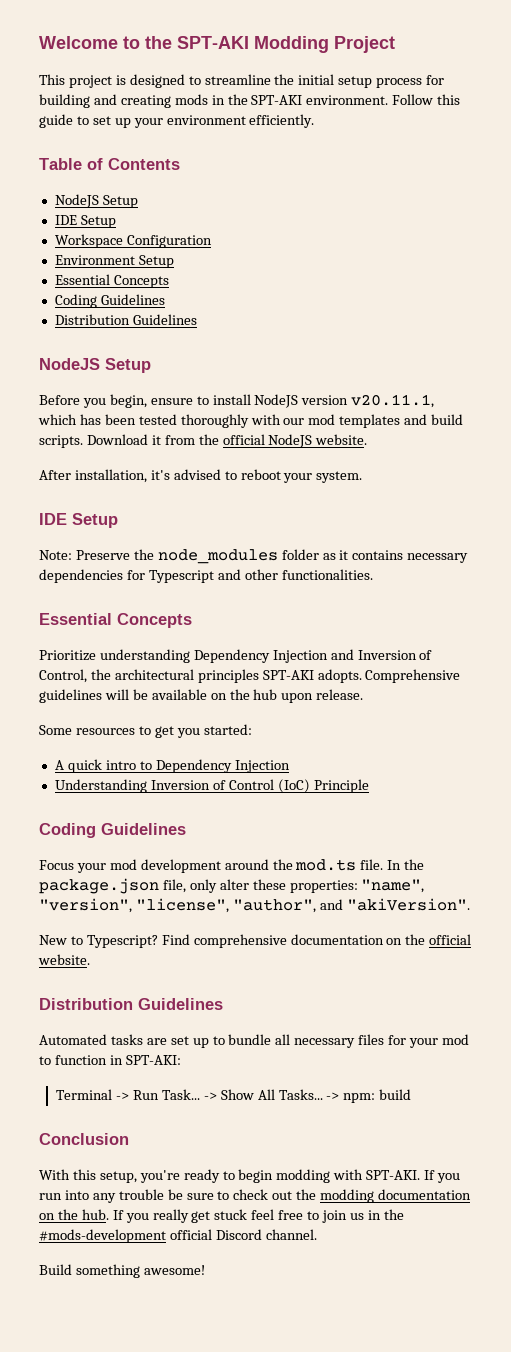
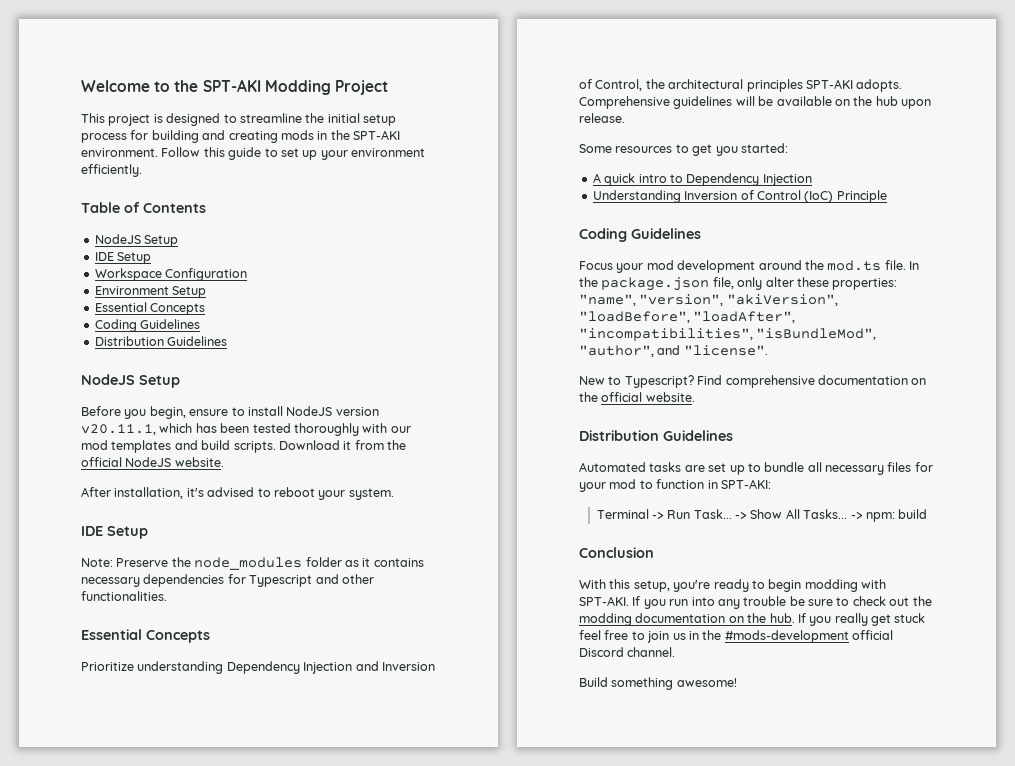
- In the package.json file, only alter these properties: "name", "version", "license", "author", and "akiVersion".
+ In the package.json file, only alter these properties: "name", "version", "akiVersion", "loadBefore", "loadAfter", "incompatibilities", "isBundleMod", "author", and "license".

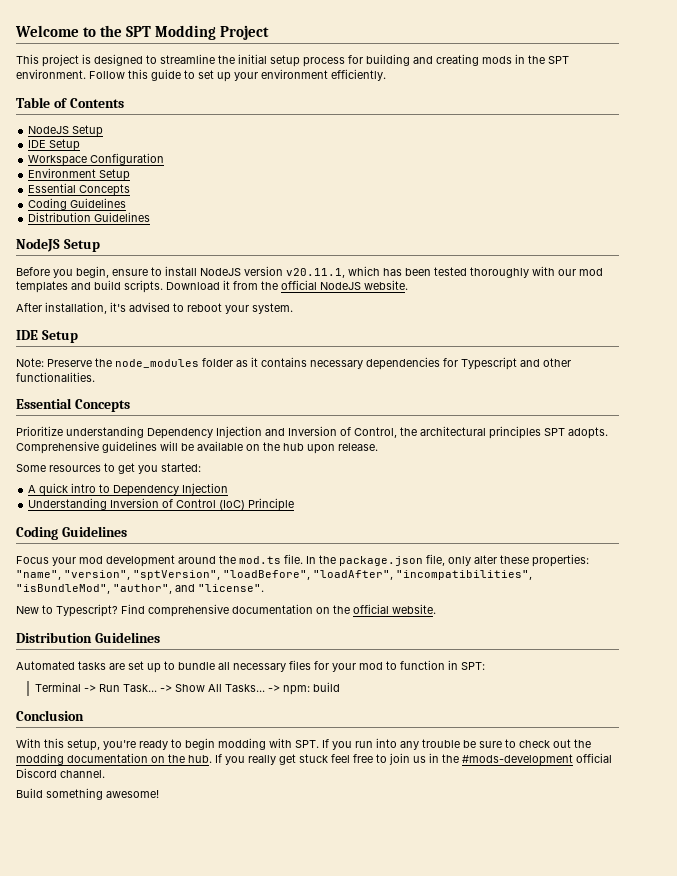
- Welcome to the SPT-AKI Modding Project
+ Welcome to the SPT Modding Project
- This project is designed to streamline the initial setup process for building and creating mods in the SPT-AKI environment.
+ This project is designed to streamline the initial setup process for building and creating mods in the SPT environment.
- Prioritize understanding Dependency Injection and Inversion of Control, the architectural principles SPT-AKI adopts.
+ Prioritize understanding Dependency Injection and Inversion of Control, the architectural principles SPT adopts.
- In the package.json file, only alter these properties: "name", "version", "akiVersion", "loadBefore", "loadAfter", "incompatibilities", "isBundleMod", "author", and "license".
+ In the package.json file, only alter these properties: "name", "version", "sptVersion", "loadBefore", "loadAfter", "incompatibilities", "isBundleMod", "author", and "license".
- Automated tasks are set up to bundle all necessary files for your mod to function in SPT-AKI:
+ Automated tasks are set up to bundle all necessary files for your mod to function in SPT:
- With this setup, you're ready to begin modding with SPT-AKI. If you run into any trouble be sure to check out the modding documentation on the hub.
+ With this setup, you're ready to begin modding with SPT. If you run into any trouble be sure to check out the modding documentation on the hub.

